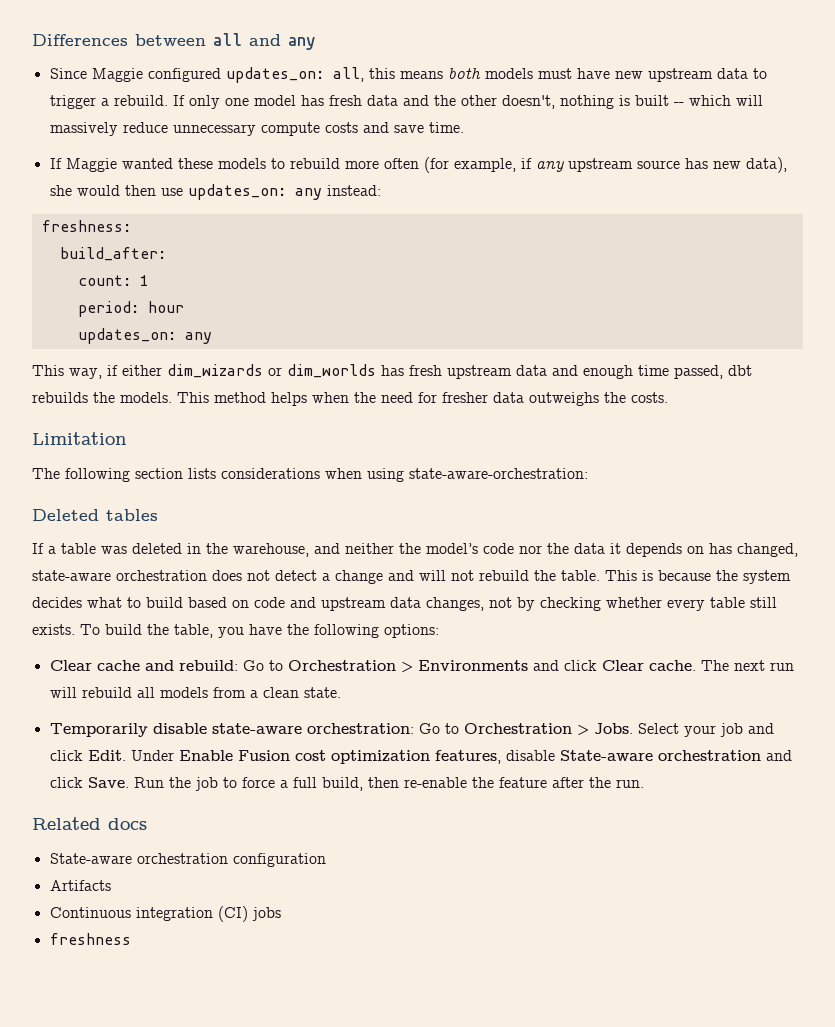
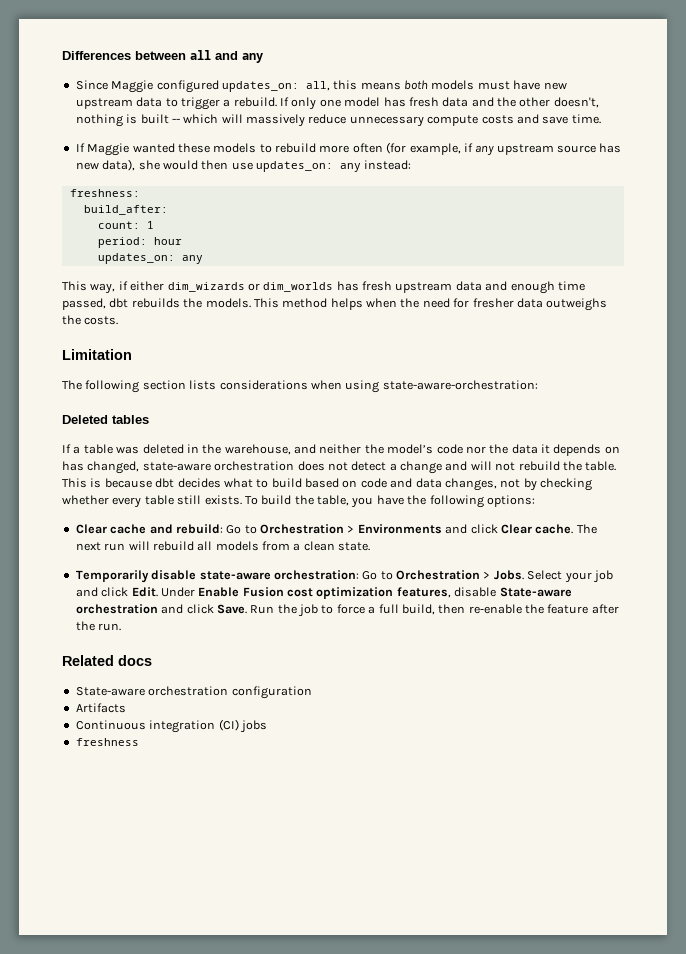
- This is because the system decides what to build based on code and upstream data changes, not by checking whether every table still exists.
+ This is because dbt decides what to build based on code and data changes, not by checking whether every table still exists.

